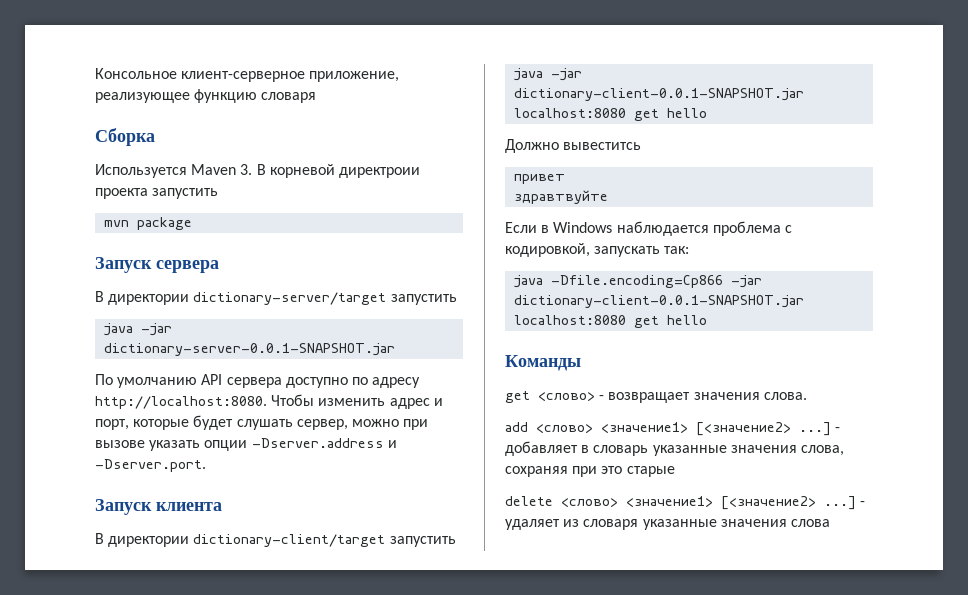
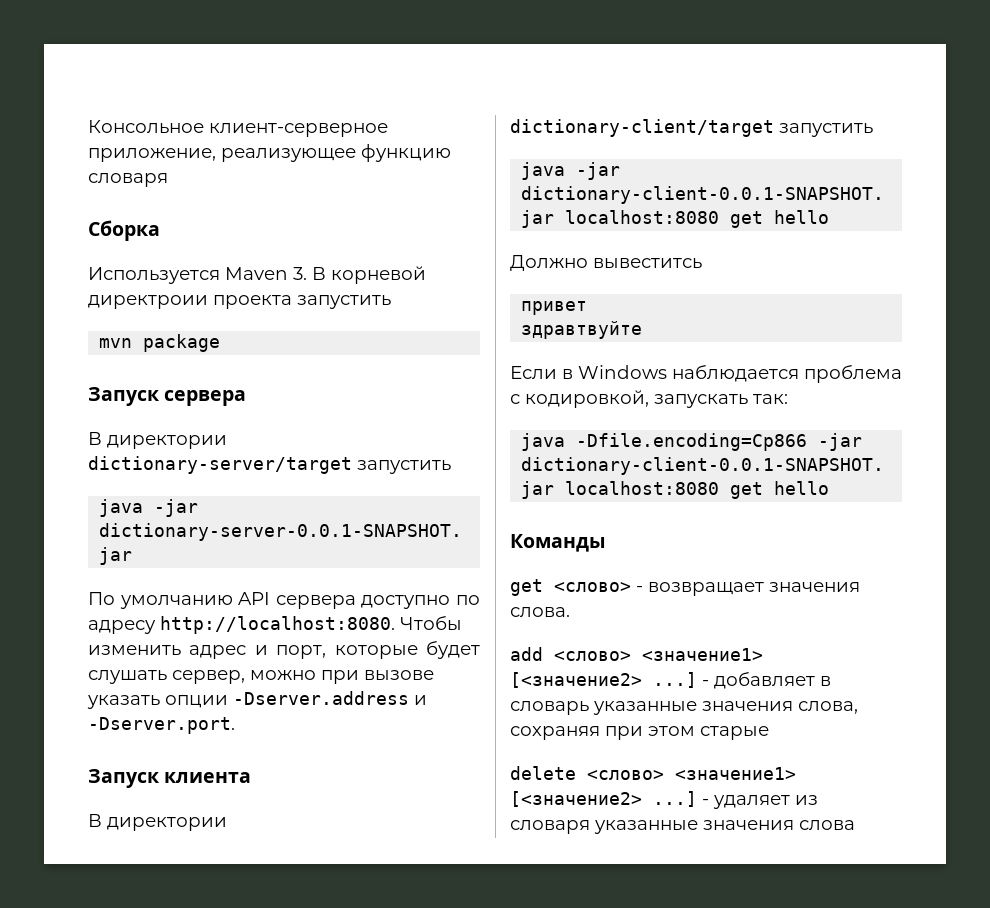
- - добавляет в словарь указанные значения слова, сохраняя при это старые
+ - добавляет в словарь указанные значения слова, сохраняя при этом старые

